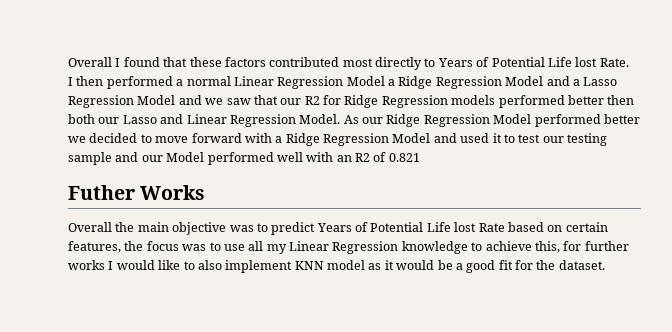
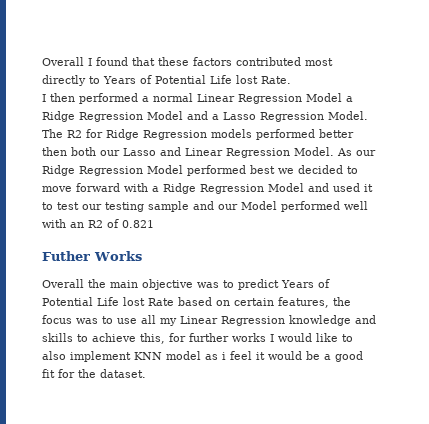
- I then performed a normal Linear Regression Model a Ridge Regression Model and a Lasso Regression Model and we saw that our R2 for Ridge Regression models performed better then both our Lasso and Linear Regression Model.
+ I then performed a normal Linear Regression Model a Ridge Regression Model and a Lasso Regression Model. The R2 for Ridge Regression models performed better then both our Lasso and Linear Regression Model.
- As our Ridge Regression Model performed better we decided to move forward with a Ridge Regression Model and used it to test our testing sample and our Model performed well with an R2 of 0.821
+ As our Ridge Regression Model performed best we decided to move forward with a Ridge Regression Model and used it to test our testing sample and our Model performed well with an R2 of 0.821
- Overall the main objective was to predict Years of Potential Life lost Rate based on certain features, the focus was to use all my Linear Regression knowledge to achieve this, for further works I would like to also implement KNN model as it would be a good fit for the dataset.
+ Overall the main objective was to predict Years of Potential Life lost Rate based on certain features, the focus was to use all my Linear Regression knowledge and skills to achieve this, for further works I would like to also implement KNN model as i feel it would be a good fit for the dataset.

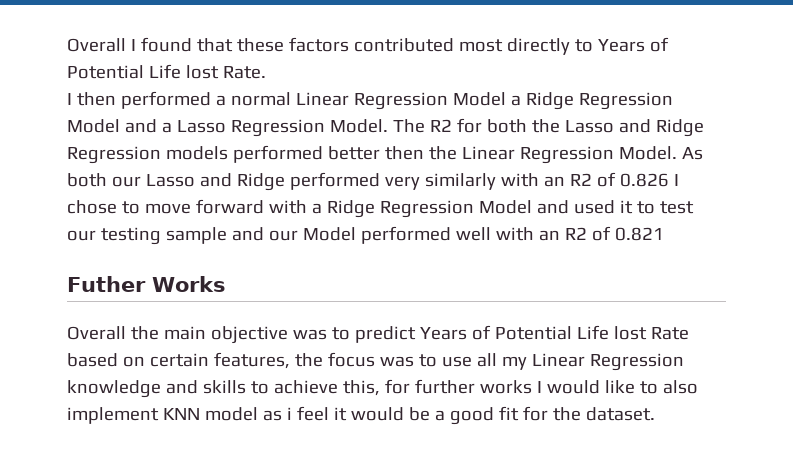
- The R2 for Ridge Regression models performed better then both our Lasso and Linear Regression Model. As our Ridge Regression Model performed best we decided to move forward with a Ridge Regression Model and used it to test our testing sample and our Model performed well with an R2 of 0.821
+ The R2 for both the Lasso and Ridge Regression models performed better then the Linear Regression Model. As both our Lasso and Ridge performed very similarly with an R2 of 0.826 I chose to move forward with a Ridge Regression Model and used it to test our testing sample and our Model performed well with an R2 of 0.821

